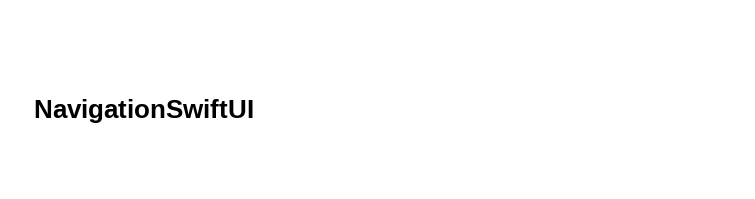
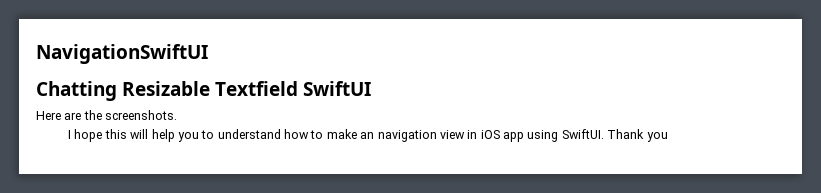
+ Chatting Resizable Textfield SwiftUI
+ Here are the screenshots.
+ I hope this will help you to understand how to make an navigation view in iOS app using SwiftUI. Thank you

